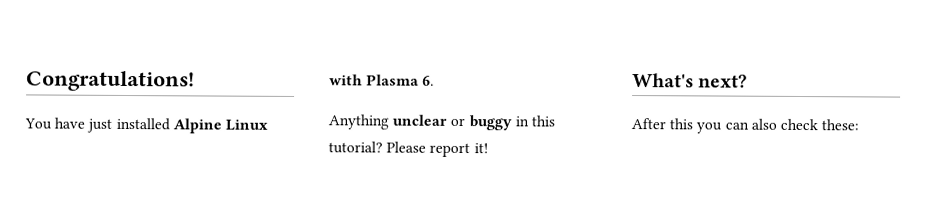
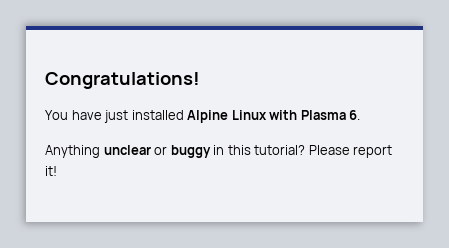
- What's next?
- After this you can also check these:

